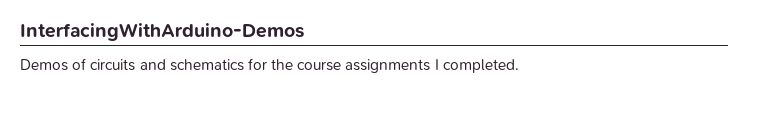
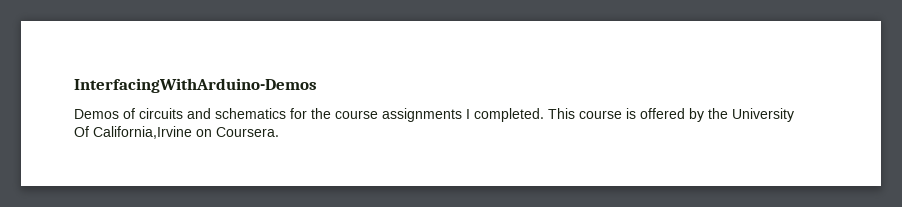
+ This course is offered by the University Of California,Irvine on Coursera.

